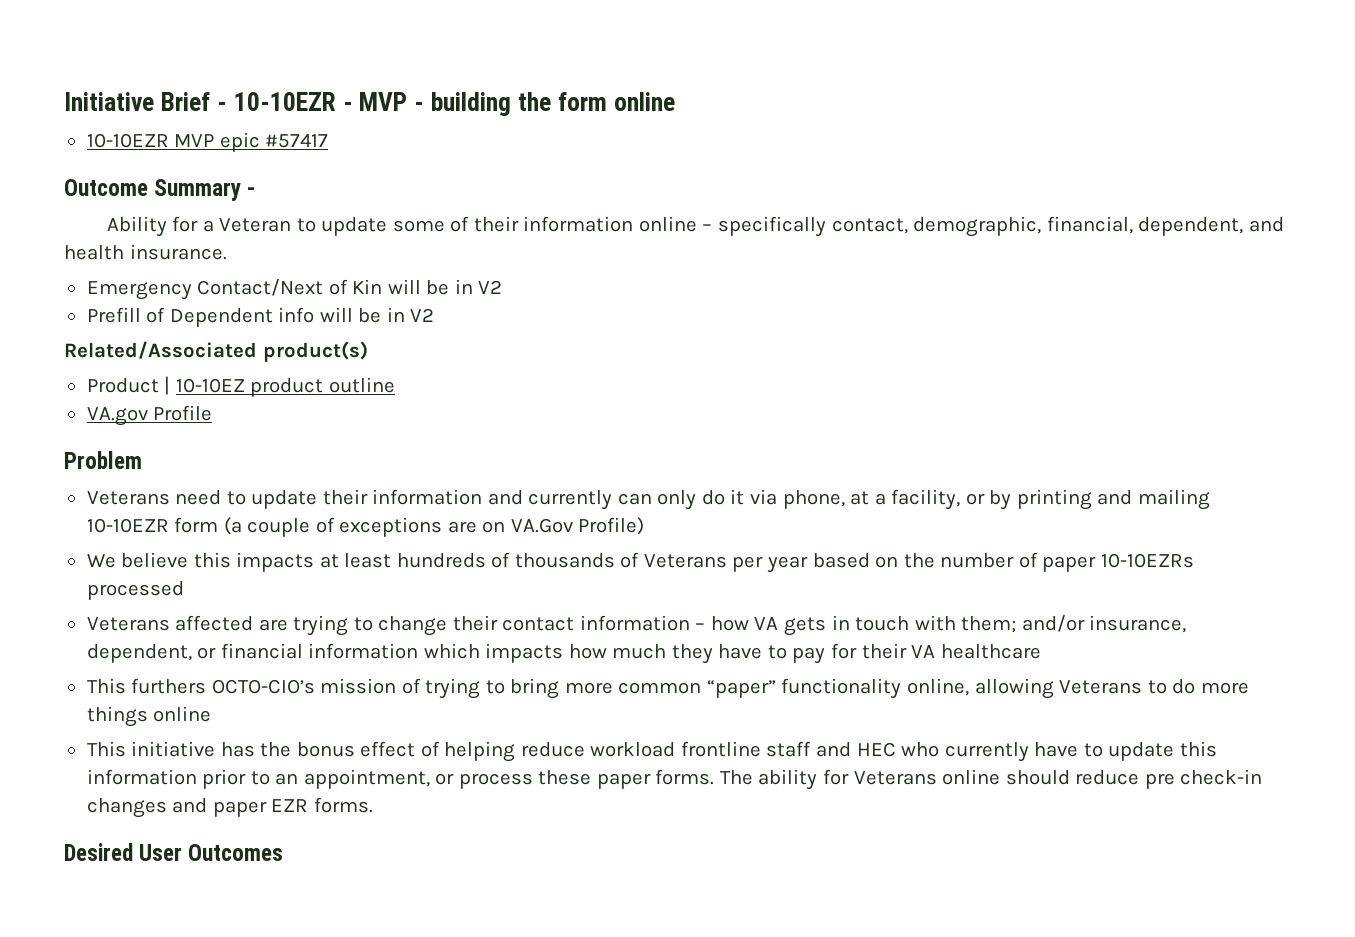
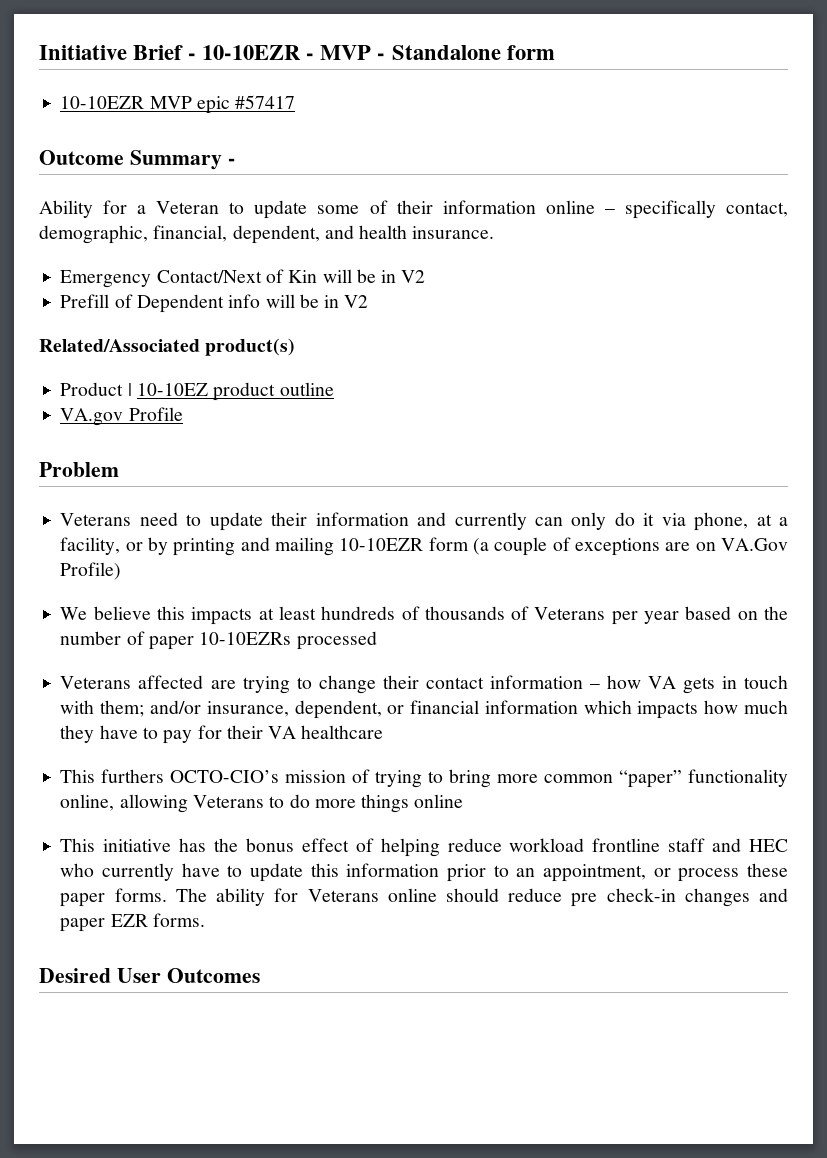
- Initiative Brief - 10-10EZR - MVP - building the form online
+ Initiative Brief - 10-10EZR - MVP - Standalone form

